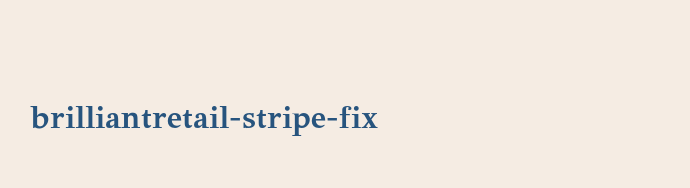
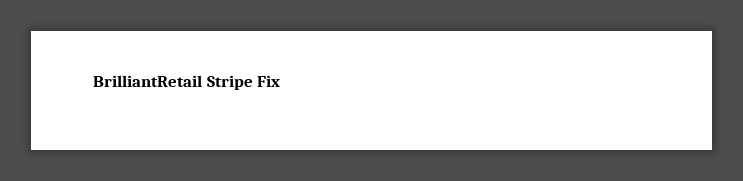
- brilliantretail-stripe-fix
+ BrilliantRetail Stripe Fix

